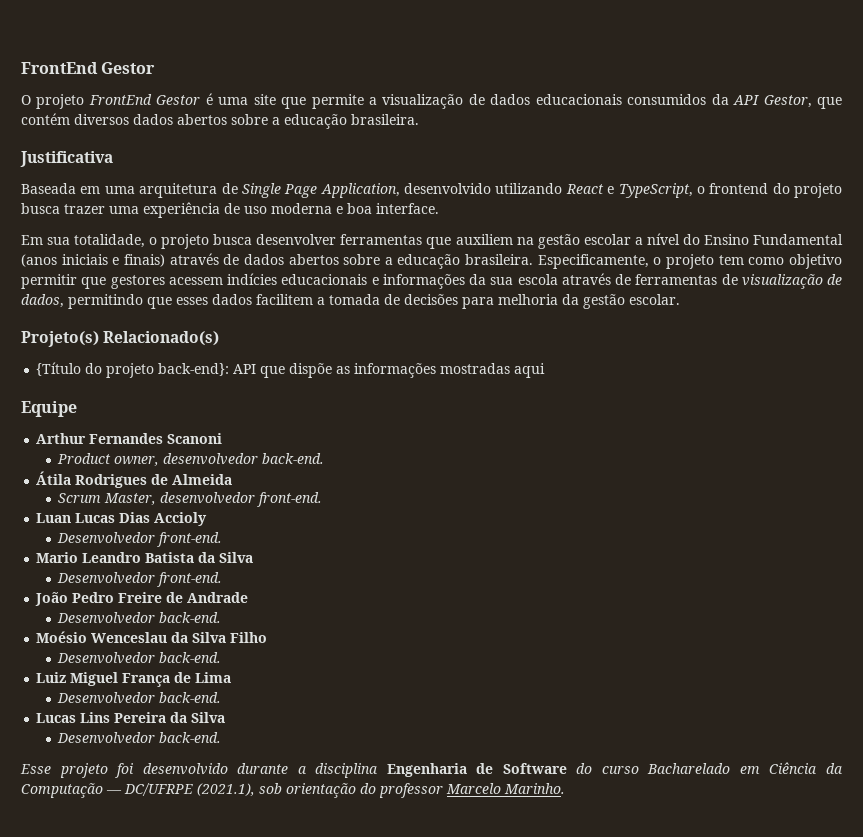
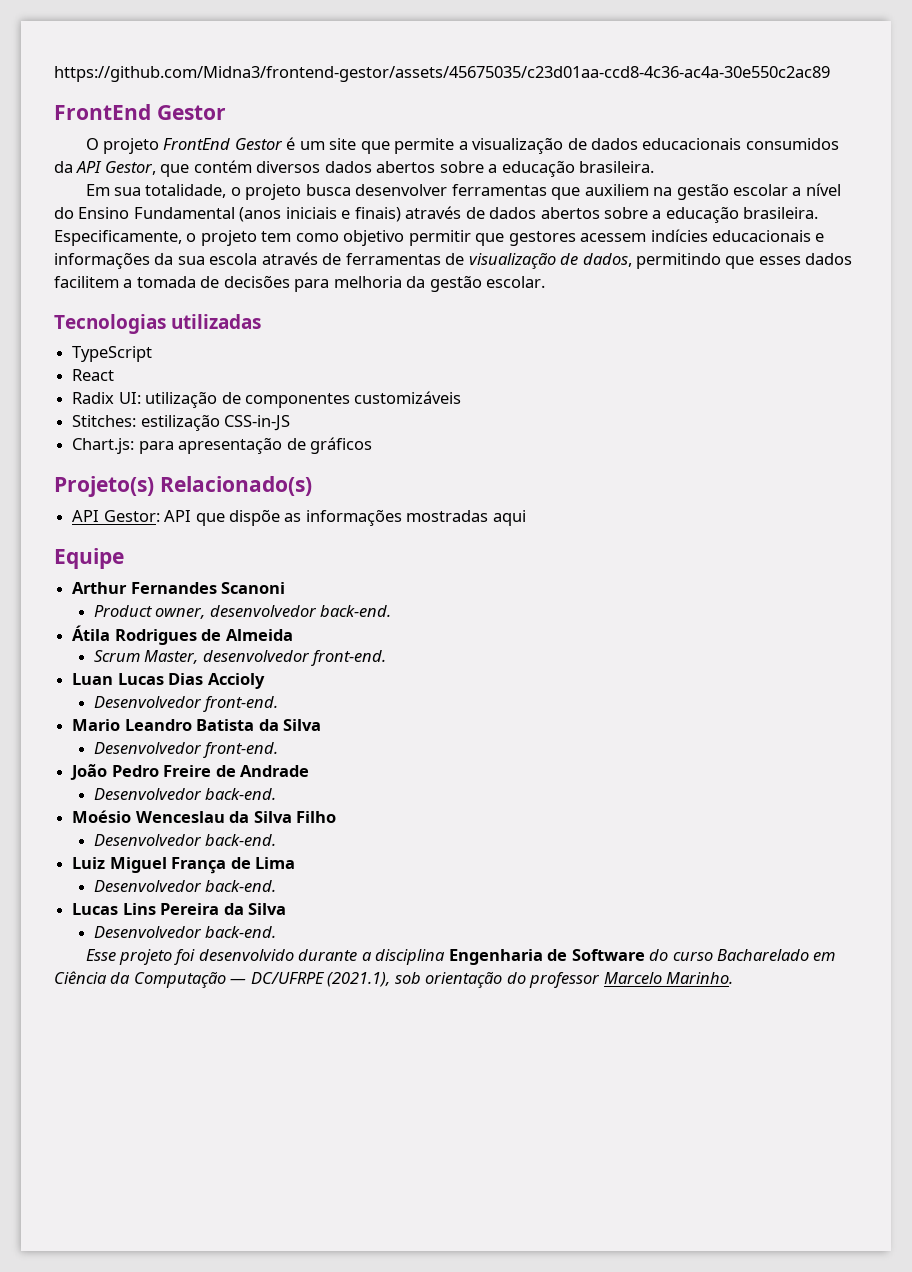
+ https://github.com/Midna3/frontend-gestor/assets/45675035/c23d01aa-ccd8-4c36-ac4a-30e550c2ac89
- O projeto FrontEnd Gestor é uma site que permite a visualização de dados educacionais consumidos da API Gestor, que contém diversos dados abertos sobre a educação brasileira.
+ O projeto FrontEnd Gestor é um site que permite a visualização de dados educacionais consumidos da API Gestor, que contém diversos dados abertos sobre a educação brasileira.
- Justificativa
- Baseada em uma arquitetura de Single Page Application, desenvolvido utilizando React e TypeScript, o frontend do projeto busca trazer uma experiência de uso moderna e boa interface.
+ Tecnologias utilizadas
+ TypeScript
+ React
+ Radix UI: utilização de componentes customizáveis
+ Stitches: estilização CSS-in-JS
+ Chart.js: para apresentação de gráficos
  Projeto(s) Relacionado(s)
- {Título do projeto back-end}: API que dispõe as informações mostradas aqui
+ API Gestor: API que dispõe as informações mostradas aqui

